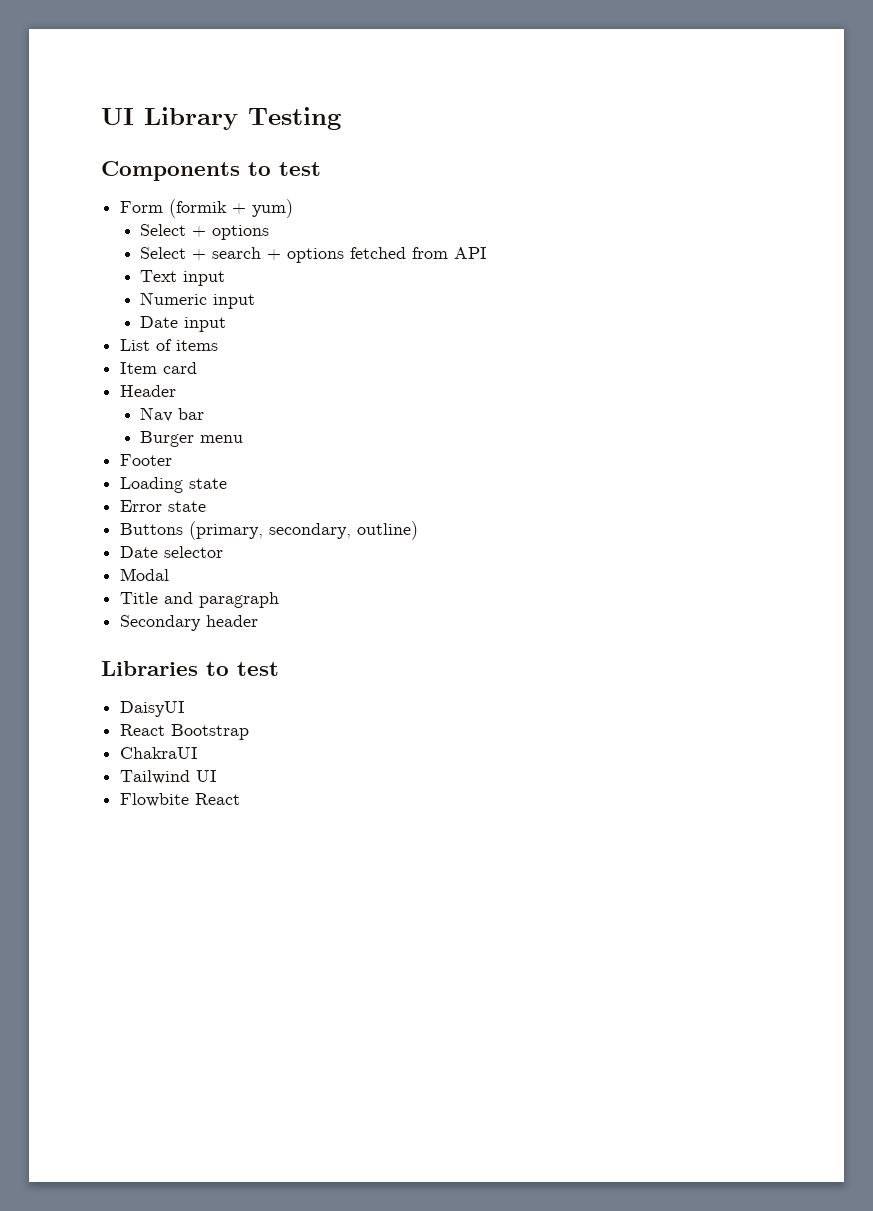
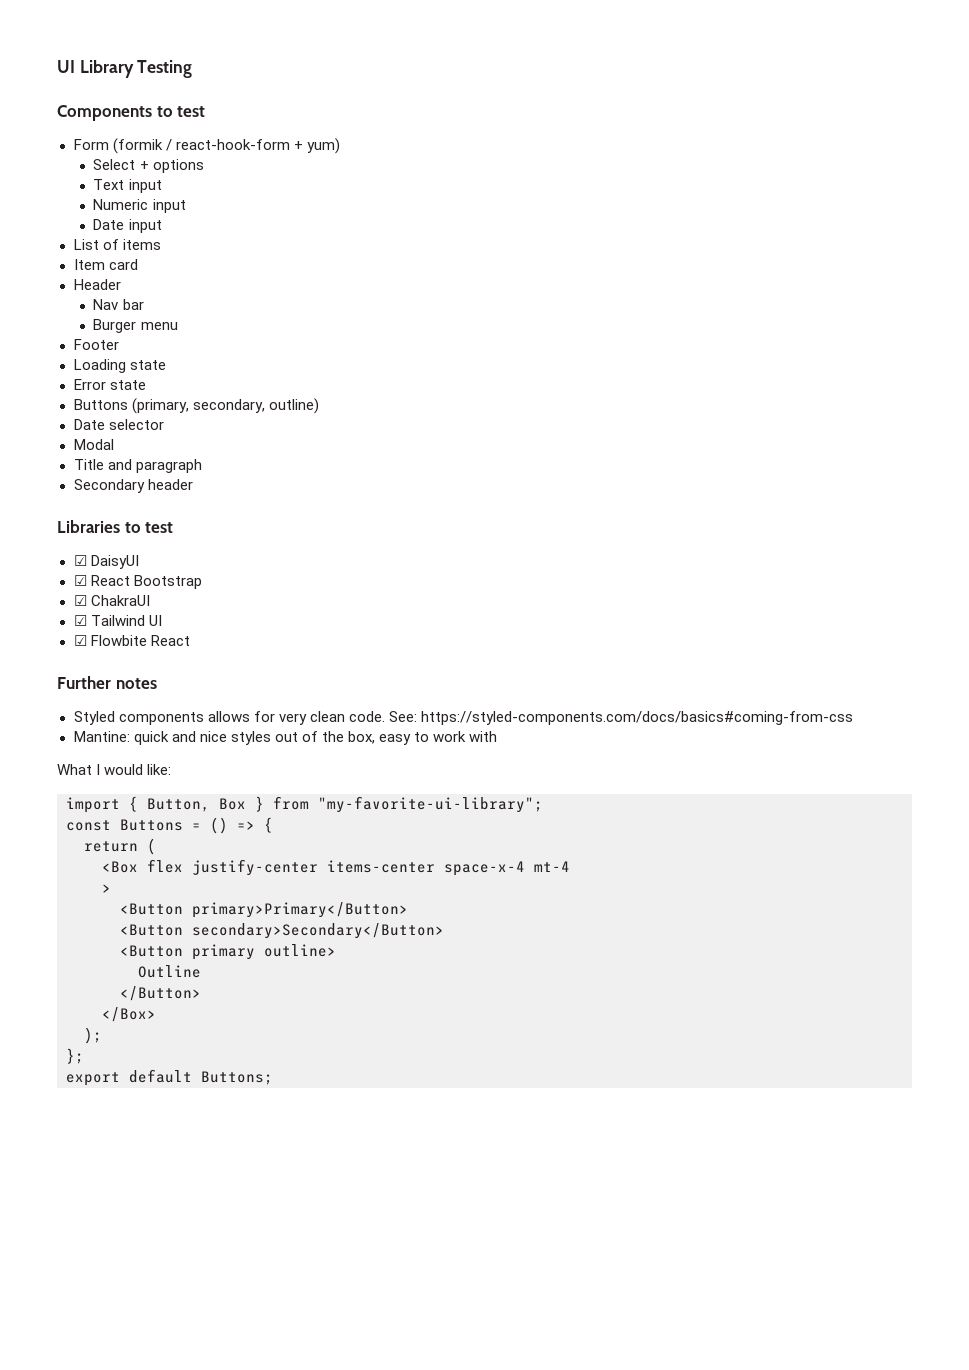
- Form (formik + yum)
+ Form (formik / react-hook-form + yum)
- Select + search + options fetched from API
- DaisyUI
+ ☑ DaisyUI
- React Bootstrap
+ ☑ React Bootstrap
- ChakraUI
+ ☑ ChakraUI
- Tailwind UI
+ ☑ Tailwind UI
- Flowbite React
+ ☑ Flowbite React
+ Further notes
+ Styled components allows for very clean code. See: https://styled-components.com/docs/basics#coming-from-css
+ Mantine: quick and nice styles out of the box, easy to work with
+ What I would like:
+ import { Button, Box } from "my-favorite-ui-library";
+ const Buttons = () => {
+ return (
+ <Box flex justify-center items-center space-x-4 mt-4
+ >
+ <Button primary>Primary</Button>
+ <Button secondary>Secondary</Button>
+ <Button primary outline>
+ Outline
+ </Button>
+ </Box>
+ );
+ };
+ export default Buttons;

